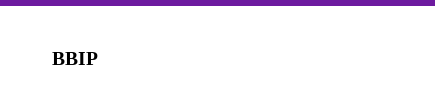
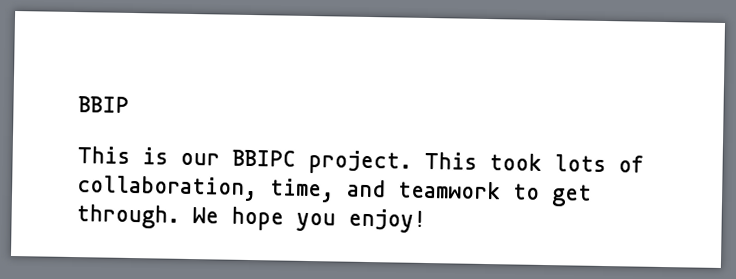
+ This is our BBIPC project. This took lots of collaboration, time, and teamwork to get through. We hope you enjoy!

